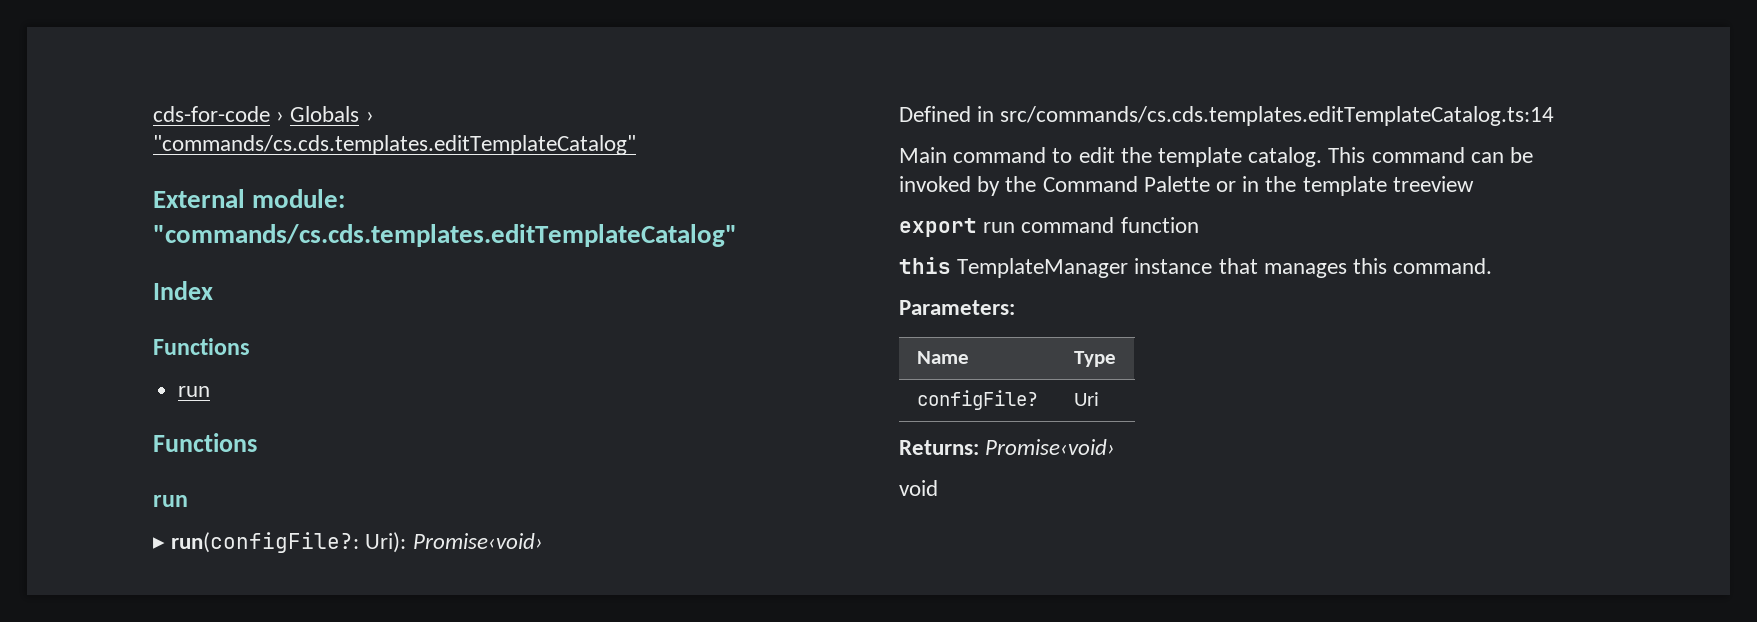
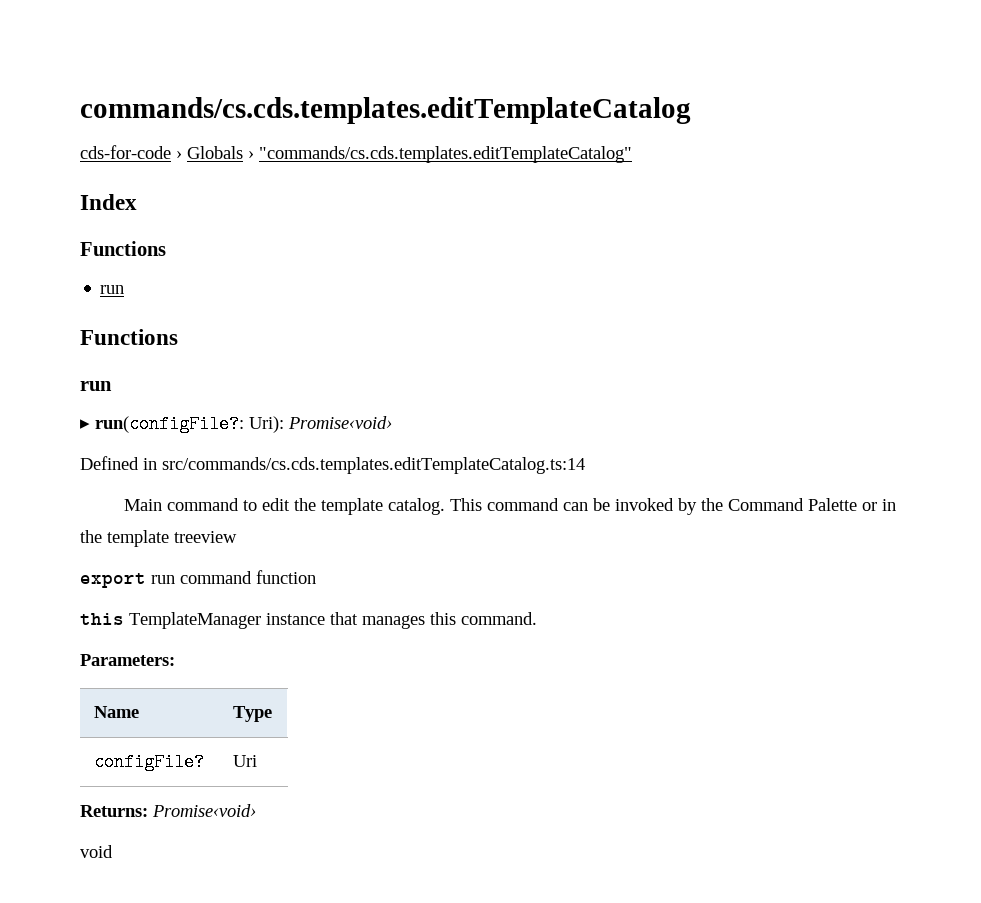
+ commands/cs.cds.templates.editTemplateCatalog
- External module: "commands/cs.cds.templates.editTemplateCatalog"

